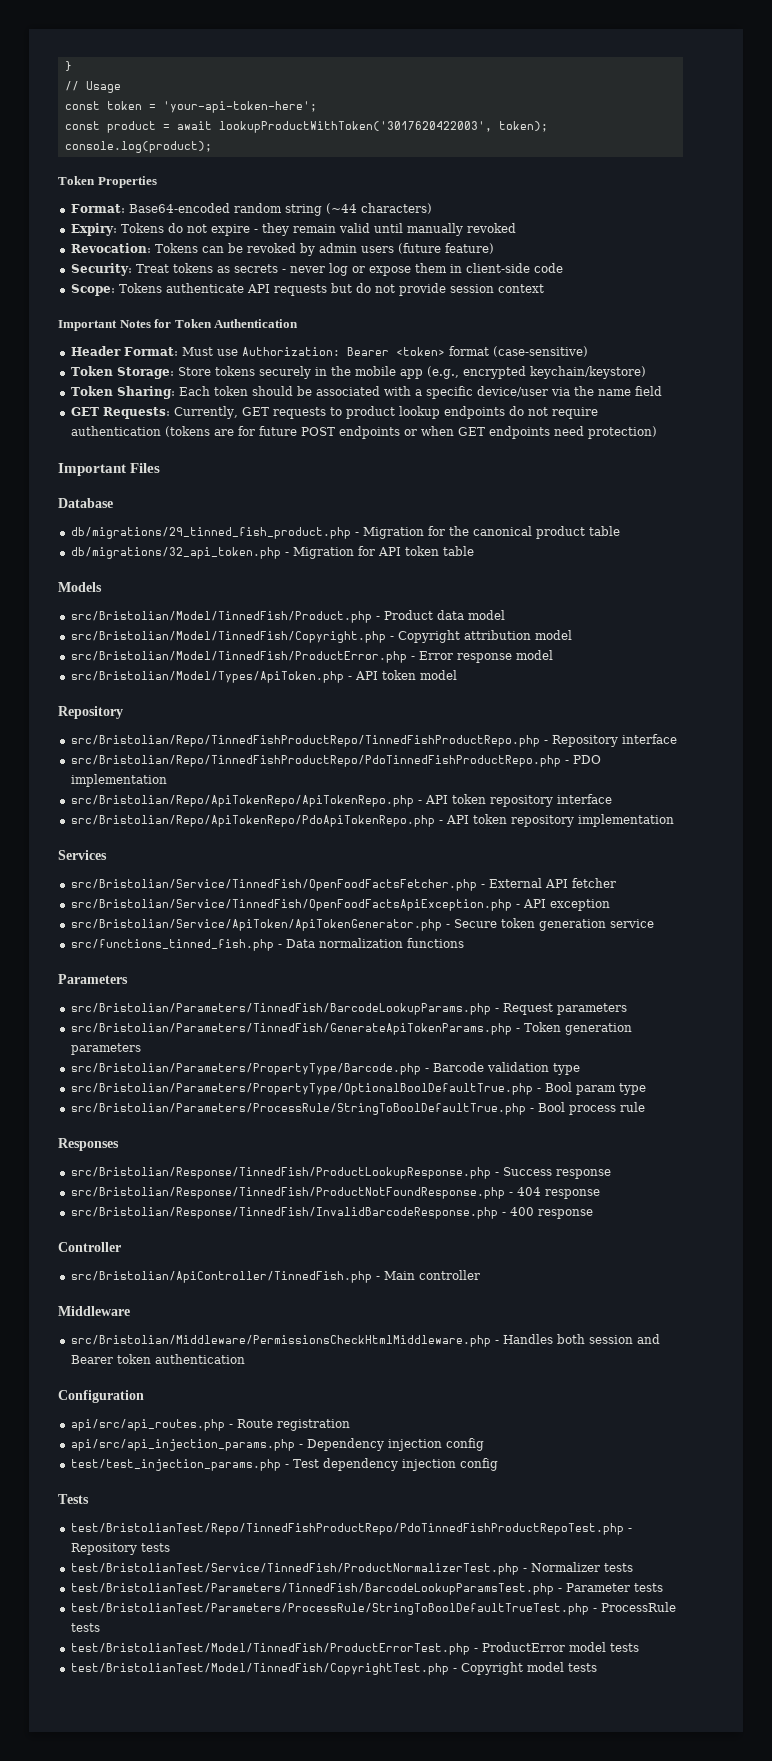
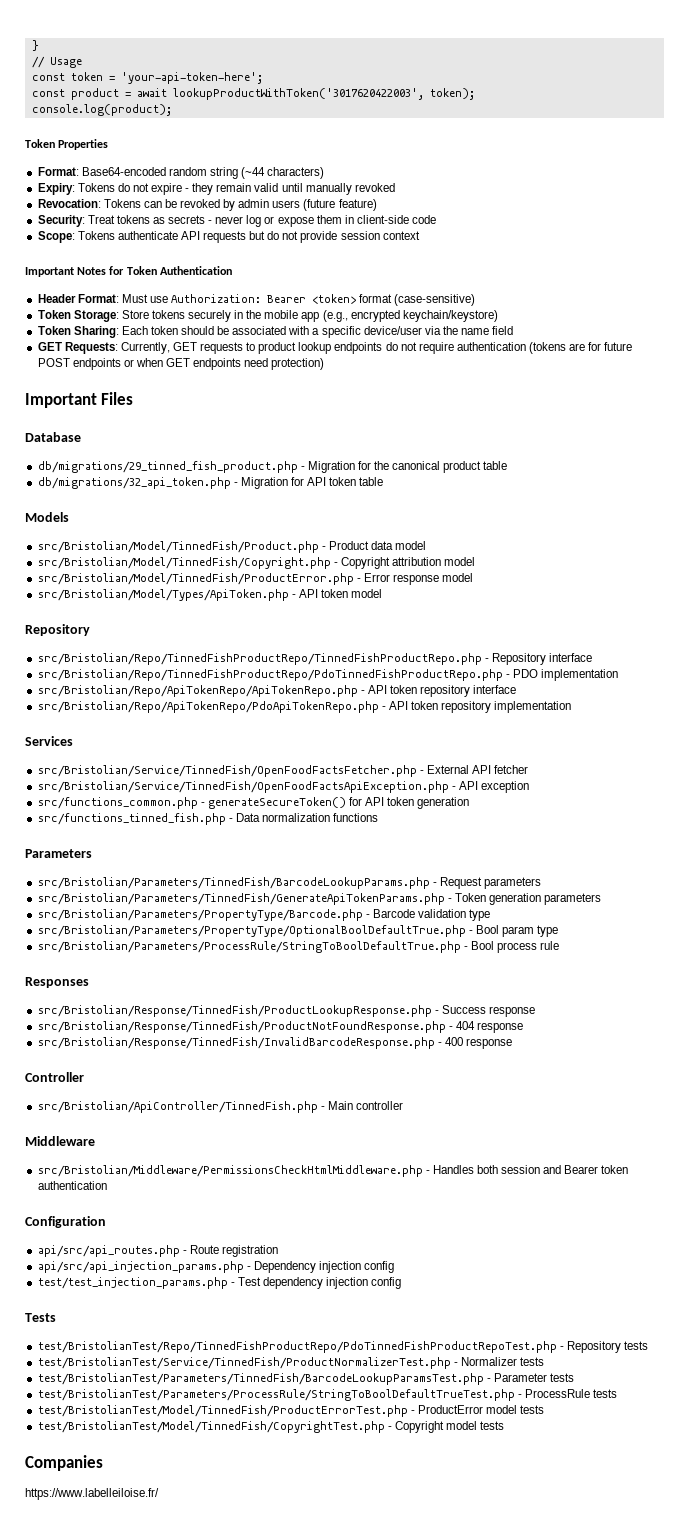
- src/Bristolian/Service/ApiToken/ApiTokenGenerator.php - Secure token generation service
+ src/functions_common.php - generateSecureToken() for API token generation
+ Companies
+ https://www.labelleiloise.fr/

